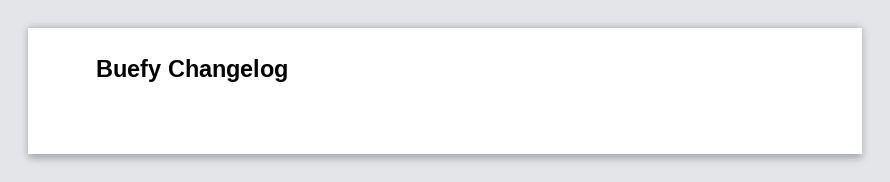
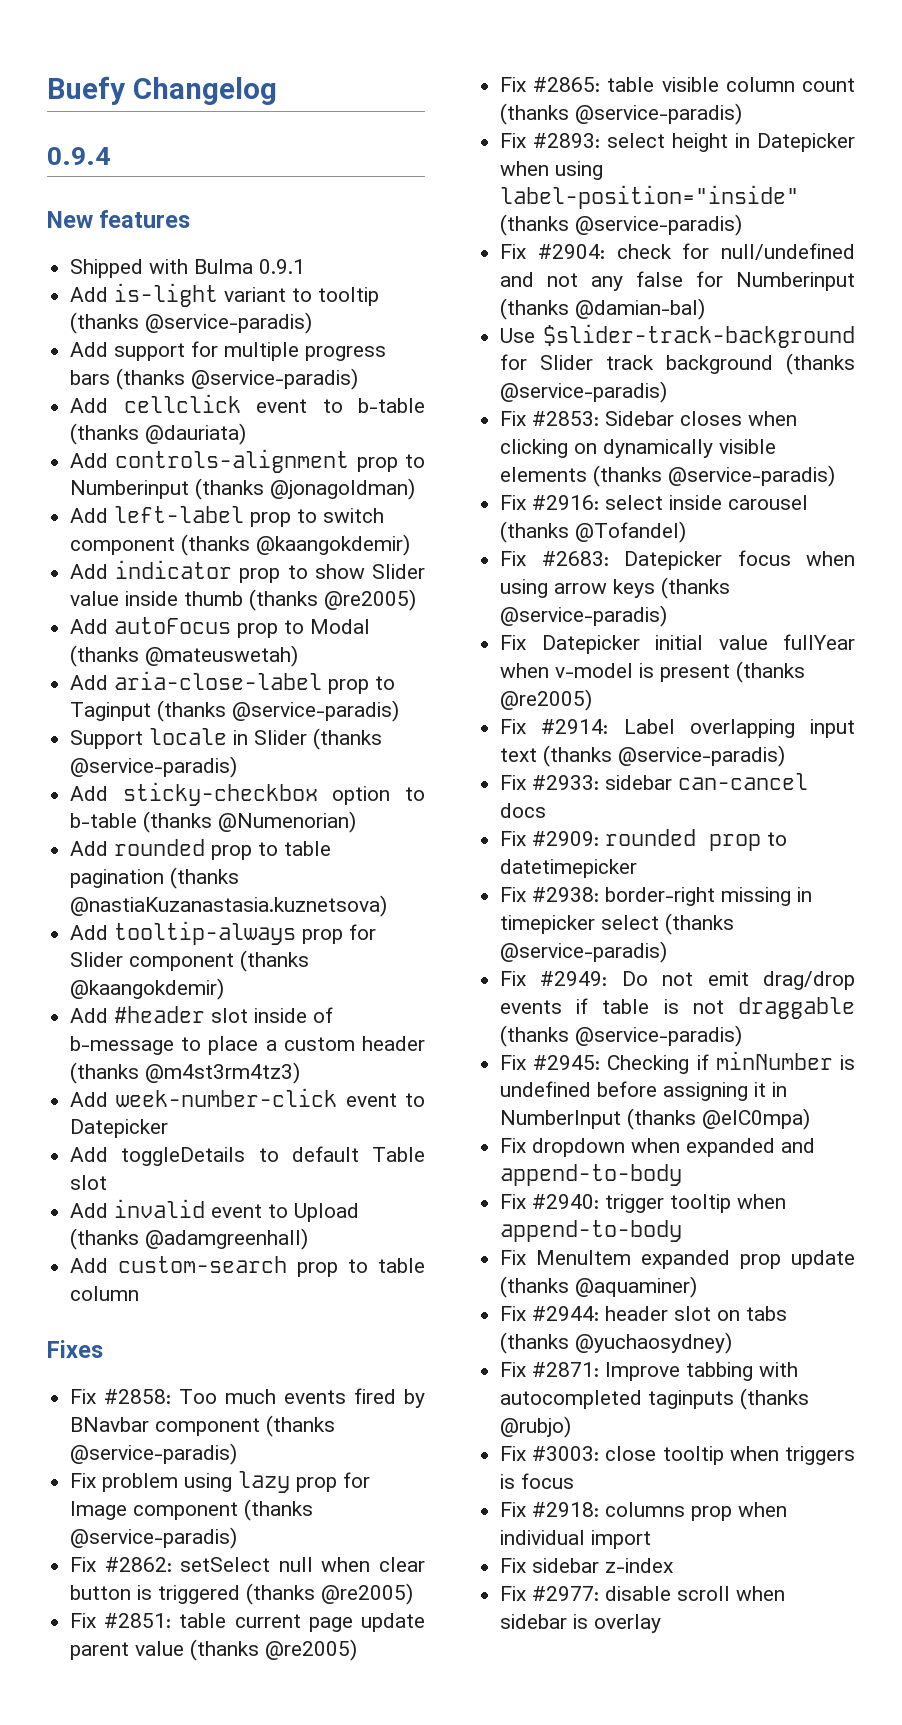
+ 0.9.4
+ New features
+ Shipped with Bulma 0.9.1
+ Add is-light variant to tooltip (thanks @service-paradis)
+ Add support for multiple progress bars (thanks @service-paradis)
+ Add cellclick event to b-table (thanks @dauriata)
+ Add controls-alignment prop to Numberinput (thanks @jonagoldman)
+ Add left-label prop to switch component (thanks @kaangokdemir)
+ Add indicator prop to show Slider value inside thumb (thanks @re2005)
+ Add autoFocus prop to Modal (thanks @mateuswetah)
+ Add aria-close-label prop to Taginput (thanks @service-paradis)
+ Support locale in Slider (thanks @service-paradis)
+ Add sticky-checkbox option to b-table (thanks @Numenorian)
+ Add rounded prop to table pagination (thanks @nastiaKuzanastasia.kuznetsova)
+ Add tooltip-always prop for Slider component (thanks @kaangokdemir)
+ Add #header slot inside of b-message to place a custom header (thanks @m4st3rm4tz3)
+ Add week-number-click event to Datepicker
+ Add toggleDetails to default Table slot
+ Add invalid event to Upload (thanks @adamgreenhall)
+ Add custom-search prop to table column
+ Fixes
+ Fix #2858: Too much events fired by BNavbar component (thanks @service-paradis)
+ Fix problem using lazy prop for Image component (thanks @service-paradis)
+ Fix #2862: setSelect null when clear button is triggered (thanks @re2005)
+ Fix #2851: table current page update parent value (thanks @re2005)
+ Fix #2865: table visible column count (thanks @service-paradis)
+ Fix #2893: select height in Datepicker when using label-position="inside" (thanks @service-paradis)
+ Fix #2904: check for null/undefined and not any false for Numberinput (thanks @damian-bal)
+ Use $slider-track-background for Slider track background (thanks @service-paradis)
+ Fix #2853: Sidebar closes when clicking on dynamically visible elements (thanks @service-paradis)
+ Fix #2916: select inside carousel (thanks @Tofandel)
+ Fix #2683: Datepicker focus when using arrow keys (thanks @service-paradis)
+ Fix Datepicker initial value fullYear when v-model is present (thanks @re2005)
+ Fix #2914: Label overlapping input text (thanks @service-paradis)
+ Fix #2933: sidebar can-cancel docs
+ Fix #2909: rounded prop to datetimepicker
+ Fix #2938: border-right missing in timepicker select (thanks @service-paradis)
+ Fix #2949: Do not emit drag/drop events if table is not draggable (thanks @service-paradis)
+ Fix #2945: Checking if minNumber is undefined before assigning it in NumberInput (thanks @elC0mpa)
+ Fix dropdown when expanded and append-to-body
+ Fix #2940: trigger tooltip when append-to-body
+ Fix MenuItem expanded prop update (thanks @aquaminer)
+ Fix #2944: header slot on tabs (thanks @yuchaosydney)
+ Fix #2871: Improve tabbing with autocompleted taginputs (thanks @rubjo)
+ Fix #3003: close tooltip when triggers is focus
+ Fix #2918: columns prop when individual import
+ Fix sidebar z-index
+ Fix #2977: disable scroll when sidebar is overlay

